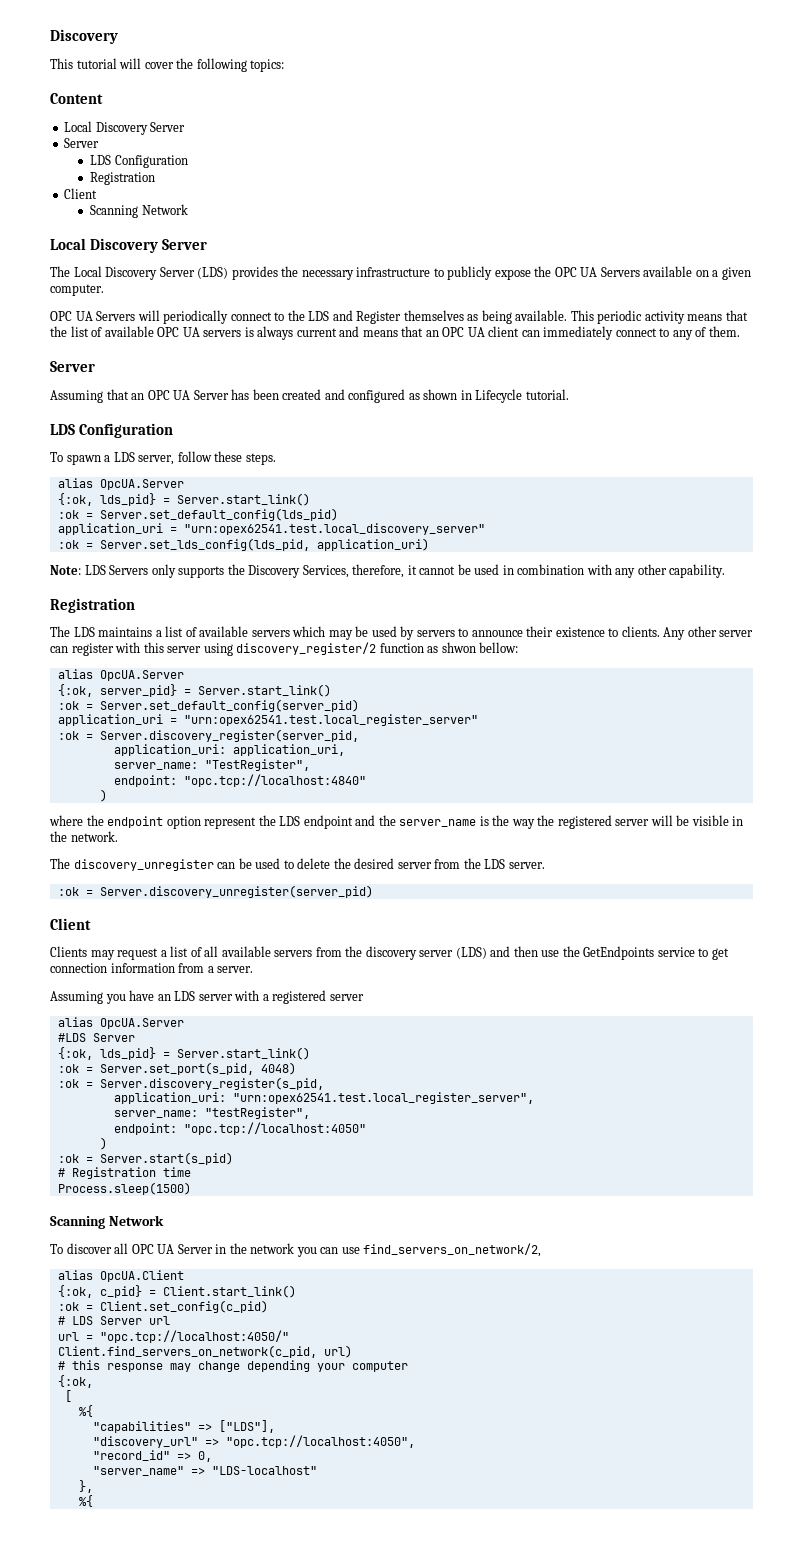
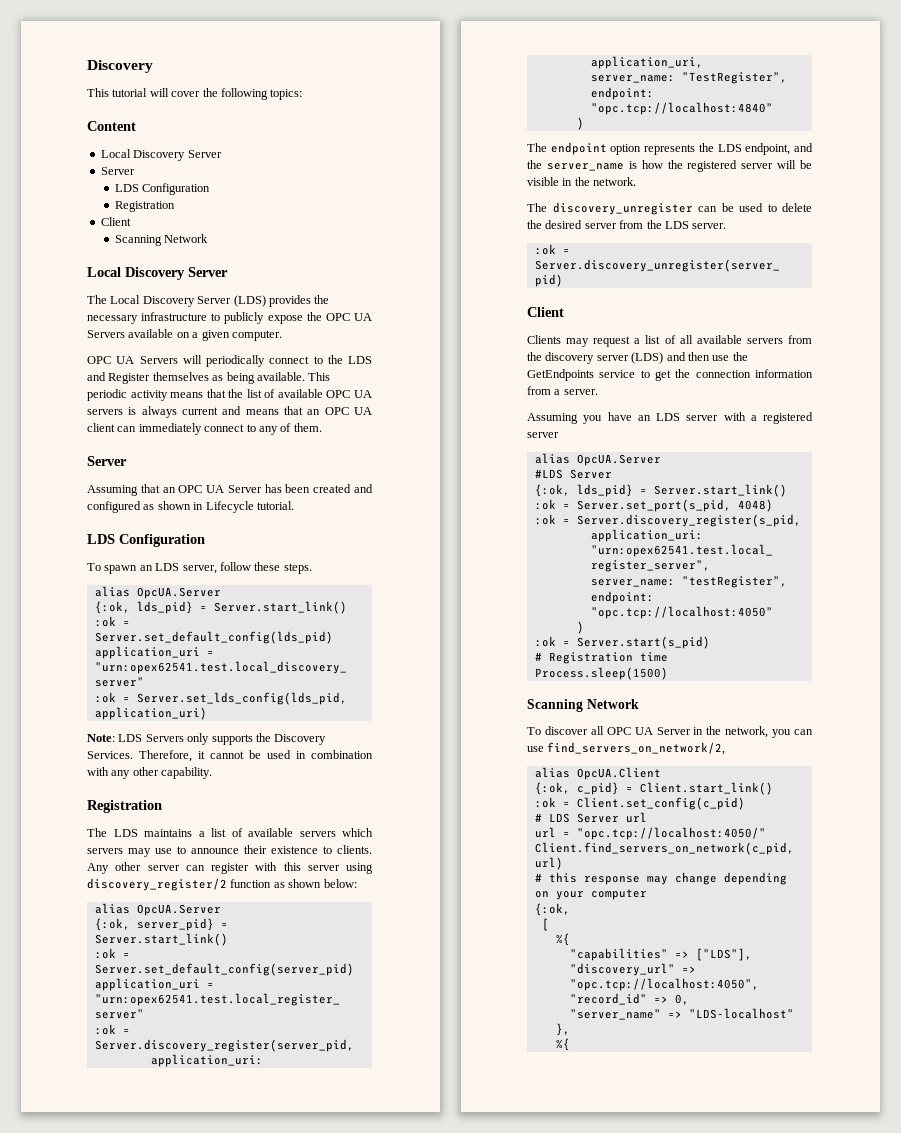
- To spawn a LDS server, follow these steps.
+ To spawn an LDS server, follow these steps.
- Note: LDS Servers only supports the Discovery Services, therefore, it cannot be used in combination with any other capability.
+ Note: LDS Servers only supports the Discovery Services. Therefore, it cannot be used in combination with any other capability.
- The LDS maintains a list of available servers which may be used by servers to announce their existence to clients.
+ The LDS maintains a list of available servers which servers may use to announce their existence to clients.
- Any other server can register with this server using discovery_register/2 function as shwon bellow:
+ Any other server can register with this server using discovery_register/2 function as shown below:
- where the endpoint option represent the LDS endpoint and the server_name is the way the registered server will be visible in the network.
+ The endpoint option represents the LDS endpoint, and the server_name is how the registered server will be visible in the network.
- Clients may request a list of all available servers from the discovery server (LDS) and then use the GetEndpoints service to get connection information from a server.
+ Clients may request a list of all available servers from the discovery server (LDS) and then use the GetEndpoints service to get the connection information from a server.
- To discover all OPC UA Server in the network you can use find_servers_on_network/2,
+ To discover all OPC UA Server in the network, you can use find_servers_on_network/2,
- # this response may change depending your computer
+ # this response may change depending on your computer

